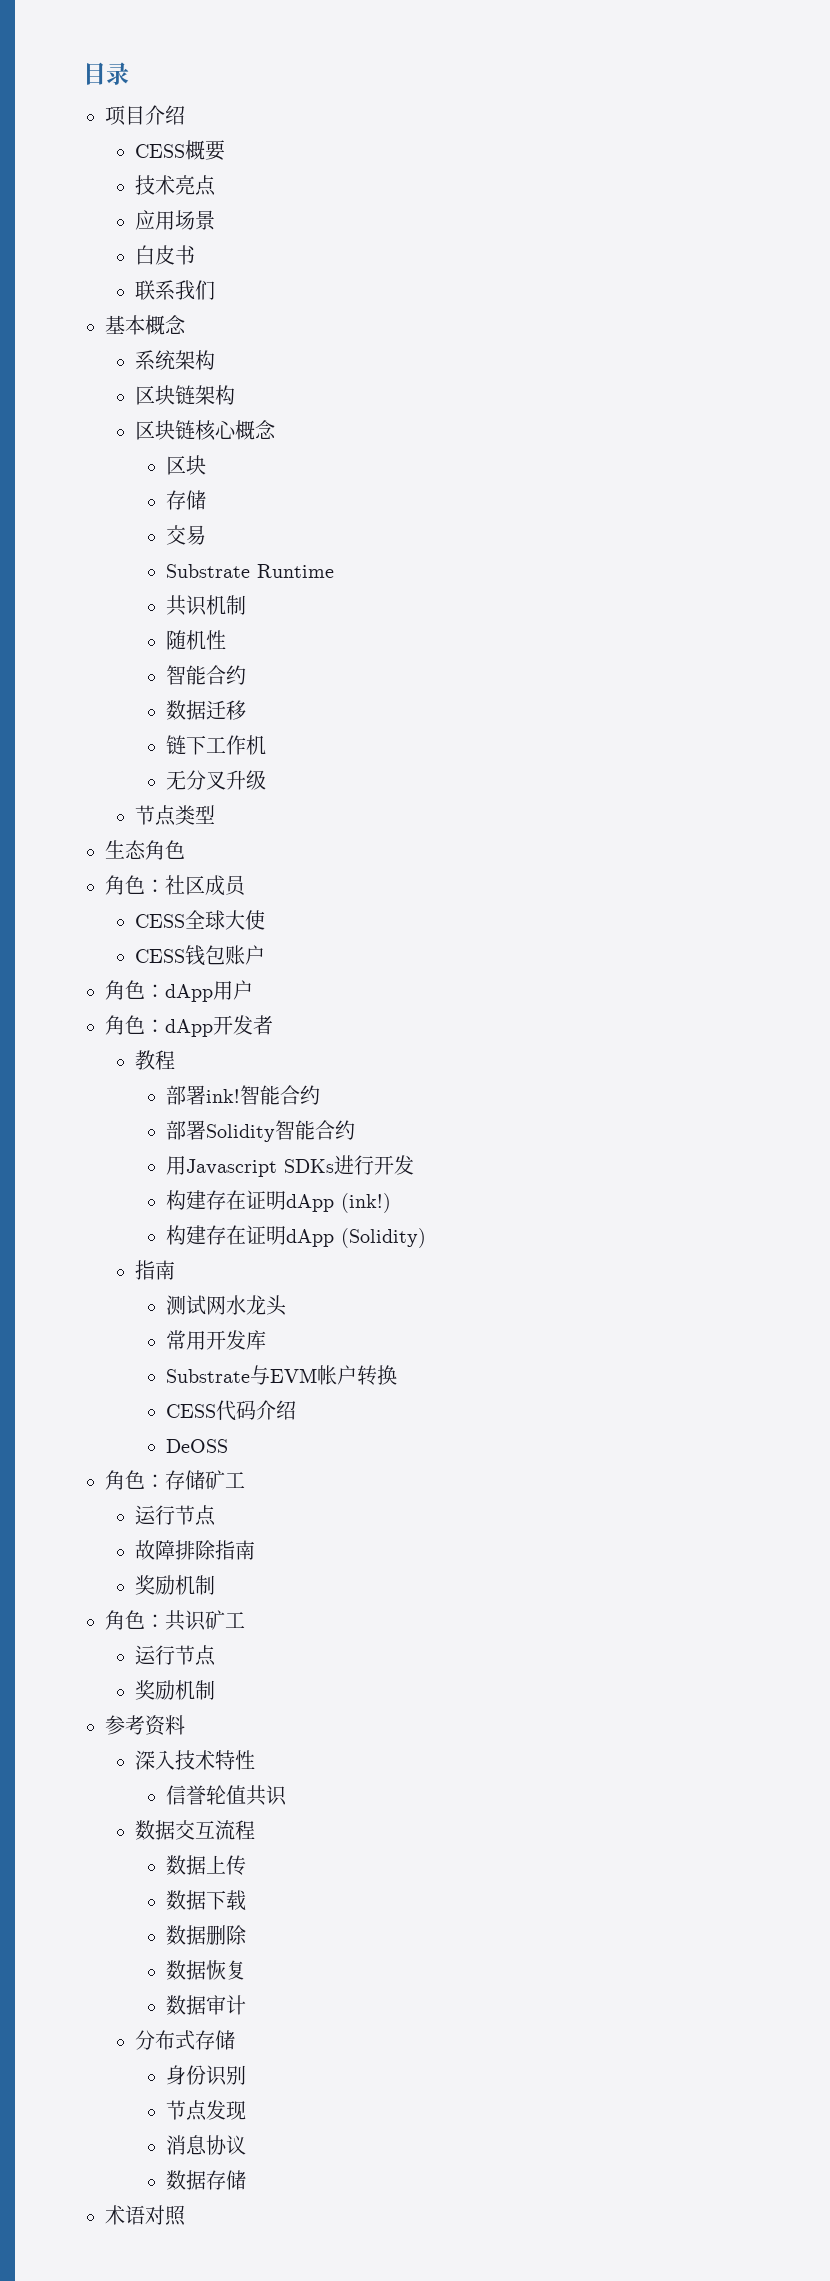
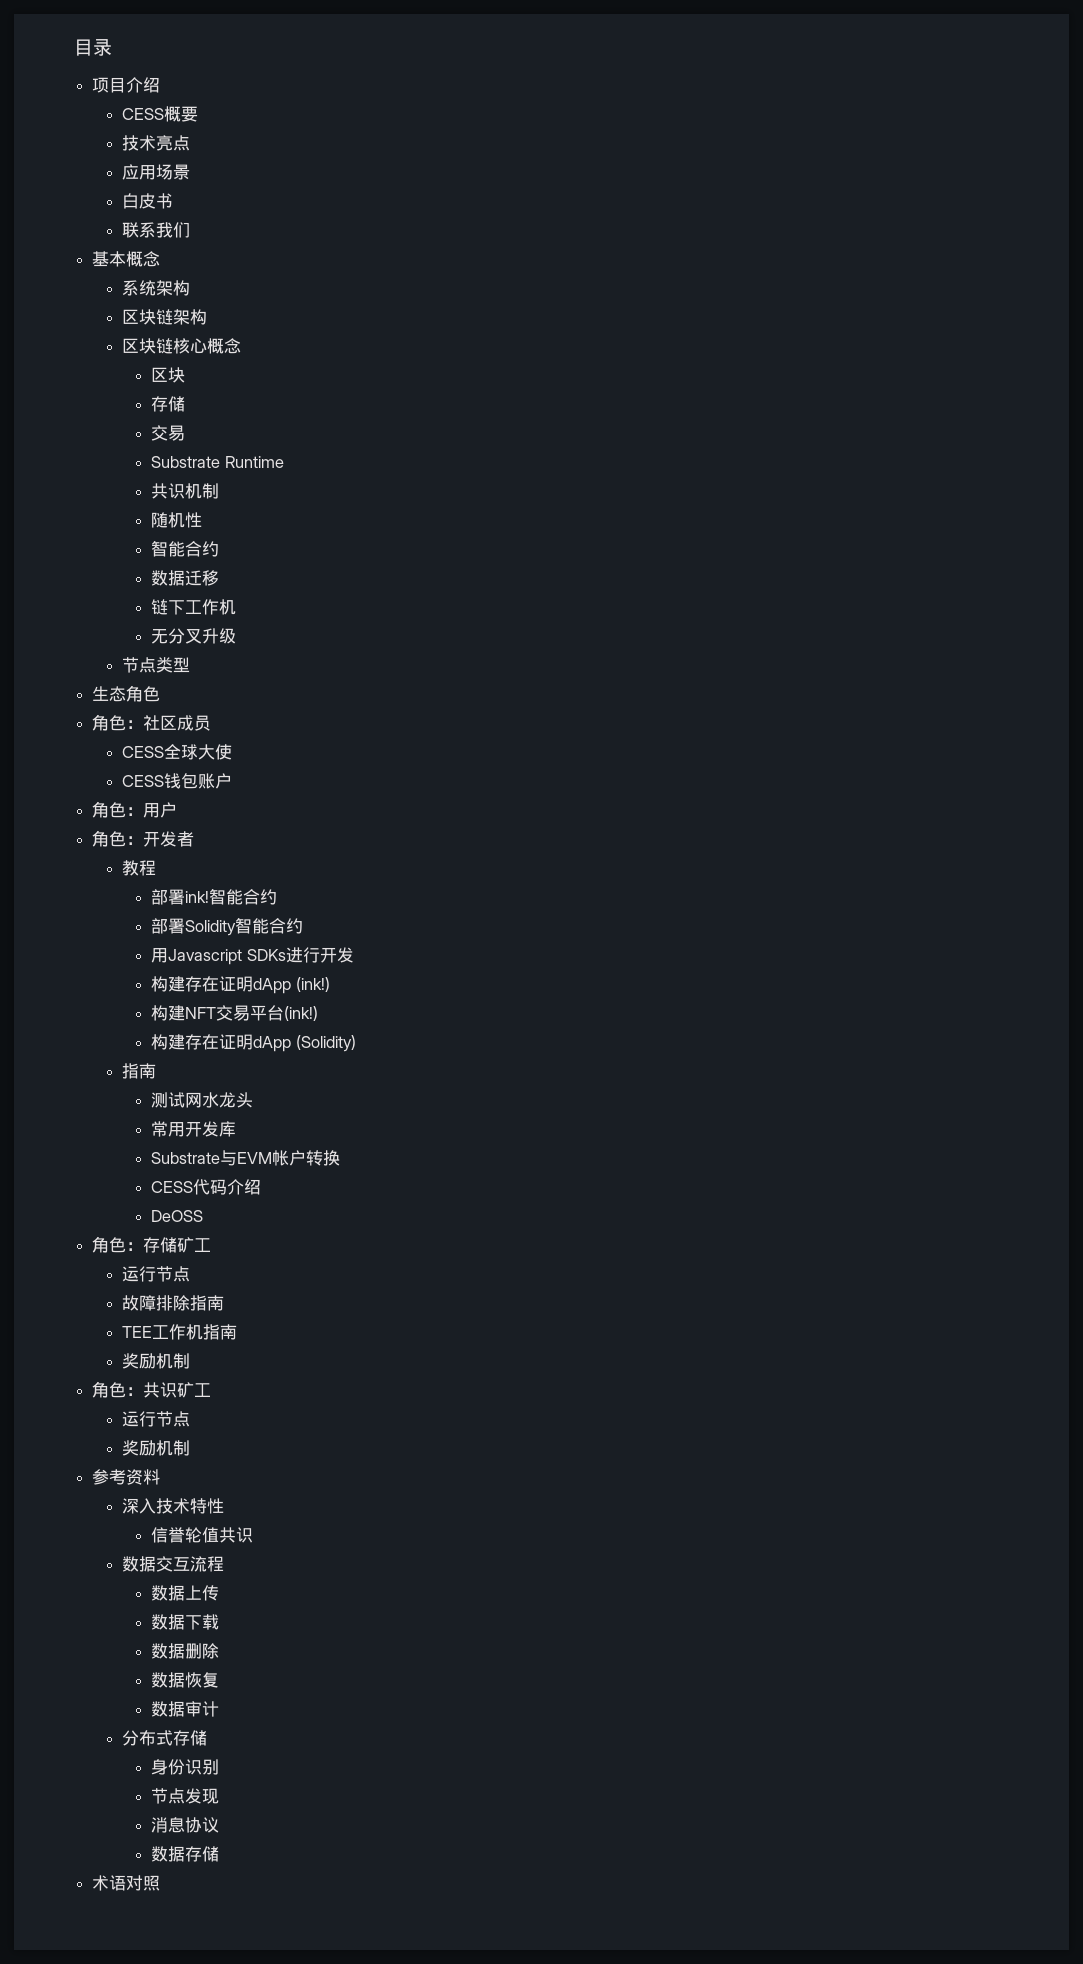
- 角色：dApp用户
+ 角色：用户
- 角色：dApp开发者
+ 角色：开发者
+ 构建NFT交易平台(ink!)
+ TEE工作机指南

